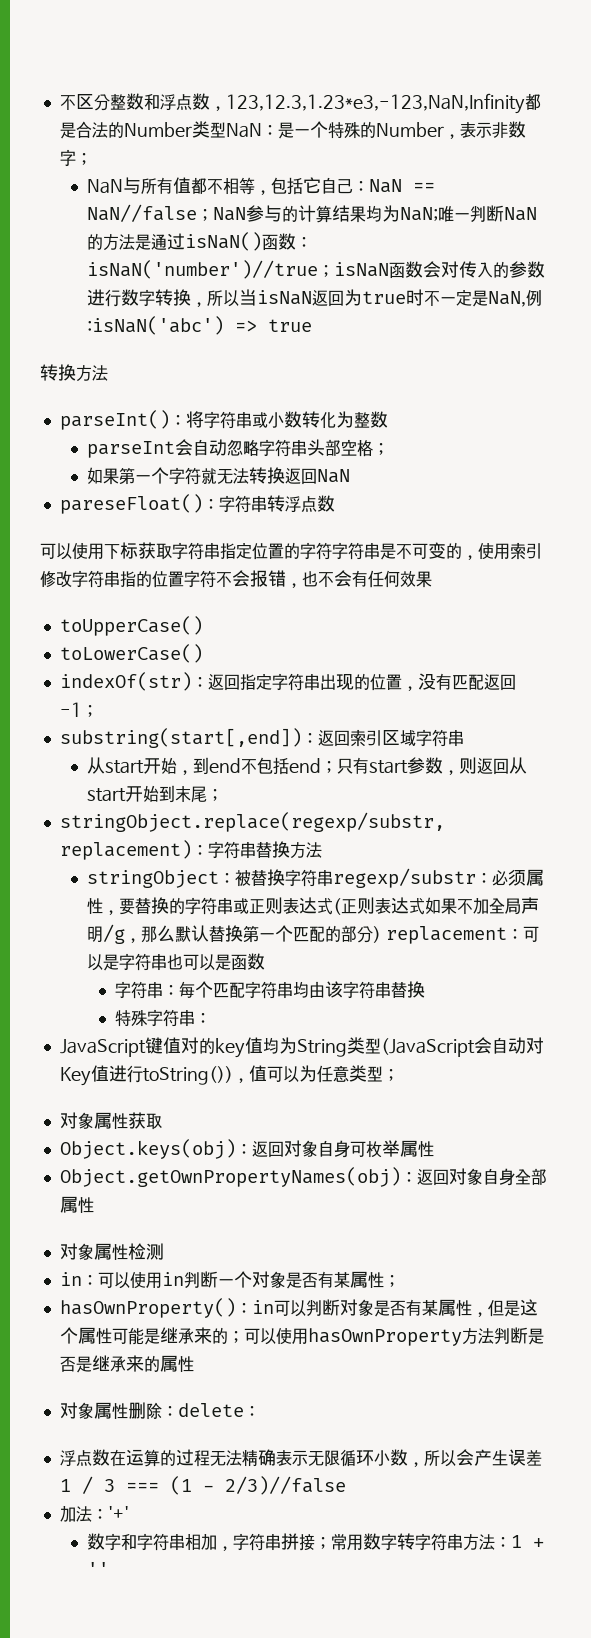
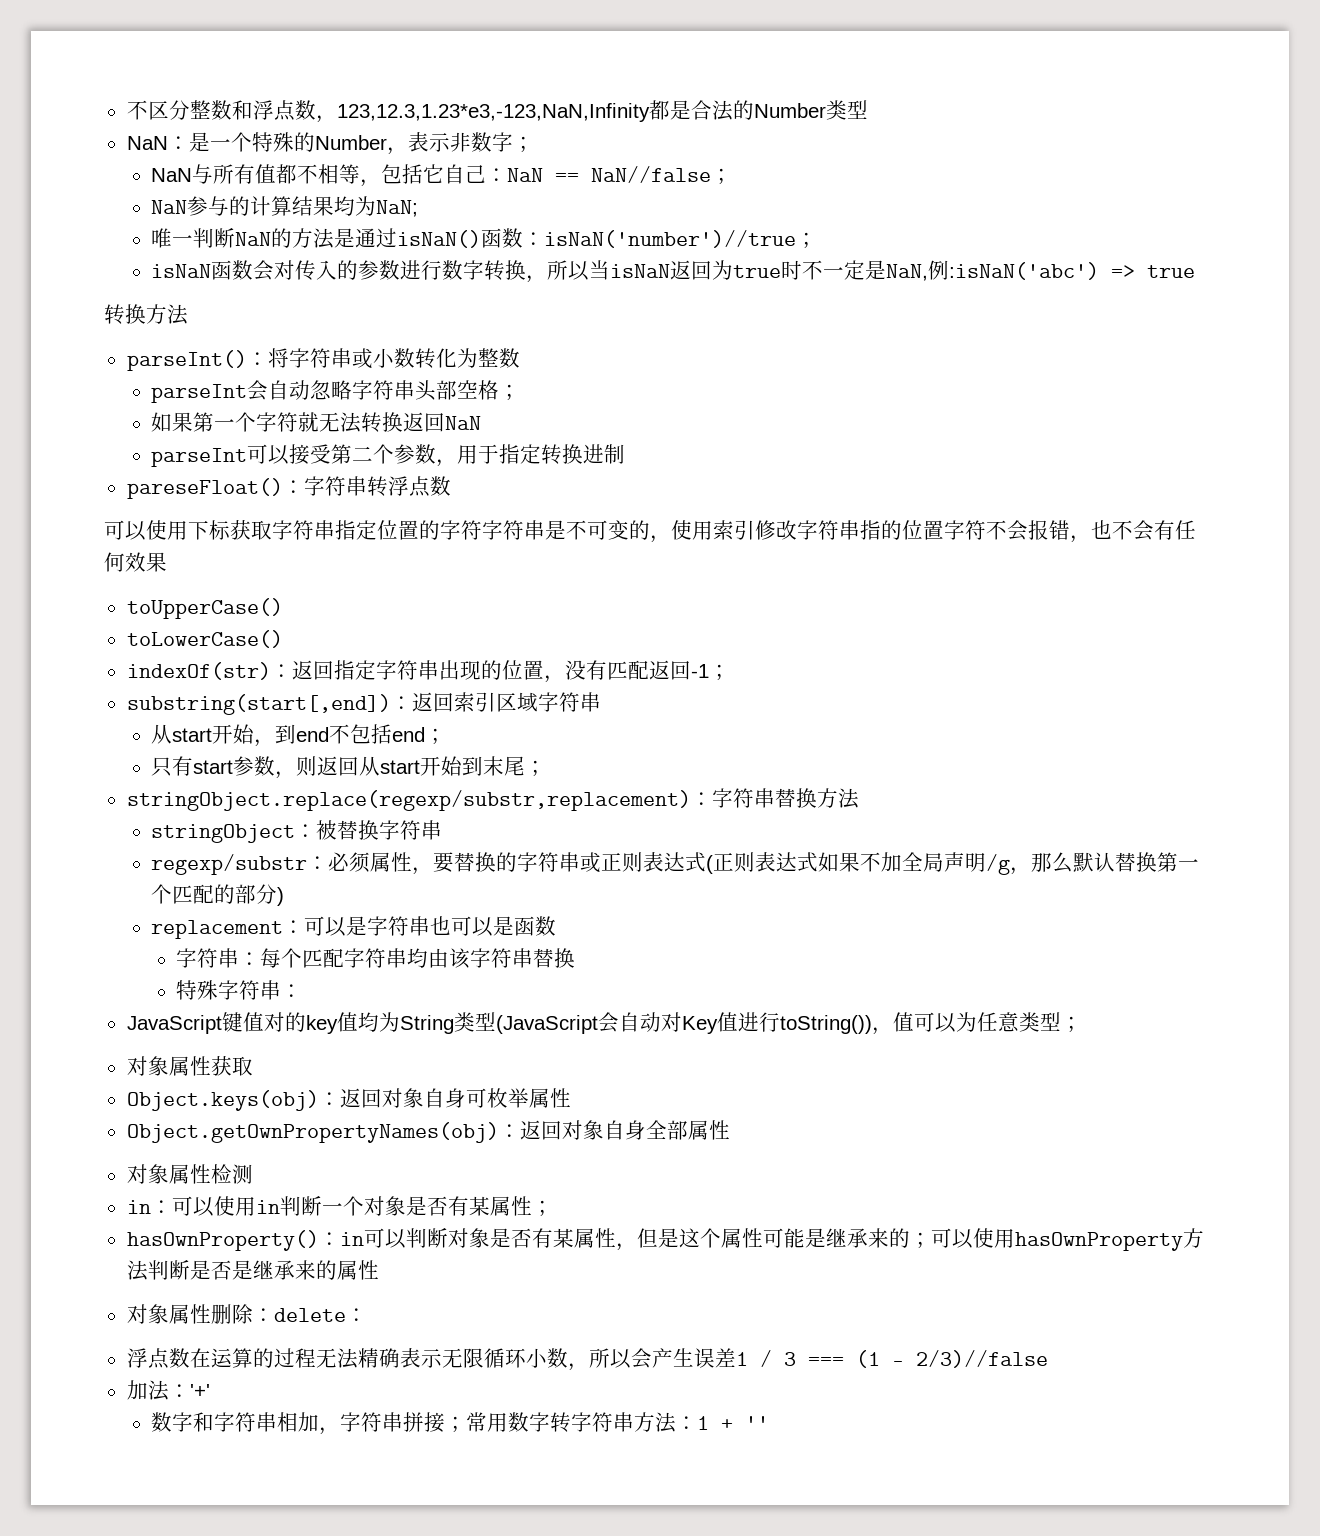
- 不区分整数和浮点数，123,12.3,1.23*e3,-123,NaN,Infinity都是合法的Number类型NaN：是一个特殊的Number，表示非数字；
+ 不区分整数和浮点数，123,12.3,1.23*e3,-123,NaN,Infinity都是合法的Number类型
+ NaN：是一个特殊的Number，表示非数字；
- NaN与所有值都不相等，包括它自己：NaN == NaN//false；NaN参与的计算结果均为NaN;唯一判断NaN的方法是通过isNaN()函数：isNaN('number')//true；isNaN函数会对传入的参数进行数字转换，所以当isNaN返回为true时不一定是NaN,例:isNaN('abc') => true
+ NaN与所有值都不相等，包括它自己：NaN == NaN//false；
+ NaN参与的计算结果均为NaN;
+ 唯一判断NaN的方法是通过isNaN()函数：isNaN('number')//true；
+ isNaN函数会对传入的参数进行数字转换，所以当isNaN返回为true时不一定是NaN,例:isNaN('abc') => true
+ parseInt可以接受第二个参数，用于指定转换进制
- 从start开始，到end不包括end；只有start参数，则返回从start开始到末尾；
+ 从start开始，到end不包括end；
+ 只有start参数，则返回从start开始到末尾；
- stringObject：被替换字符串regexp/substr：必须属性，要替换的字符串或正则表达式(正则表达式如果不加全局声明/g，那么默认替换第一个匹配的部分) replacement：可以是字符串也可以是函数
+ stringObject：被替换字符串
+ regexp/substr：必须属性，要替换的字符串或正则表达式(正则表达式如果不加全局声明/g，那么默认替换第一个匹配的部分)
+ replacement：可以是字符串也可以是函数

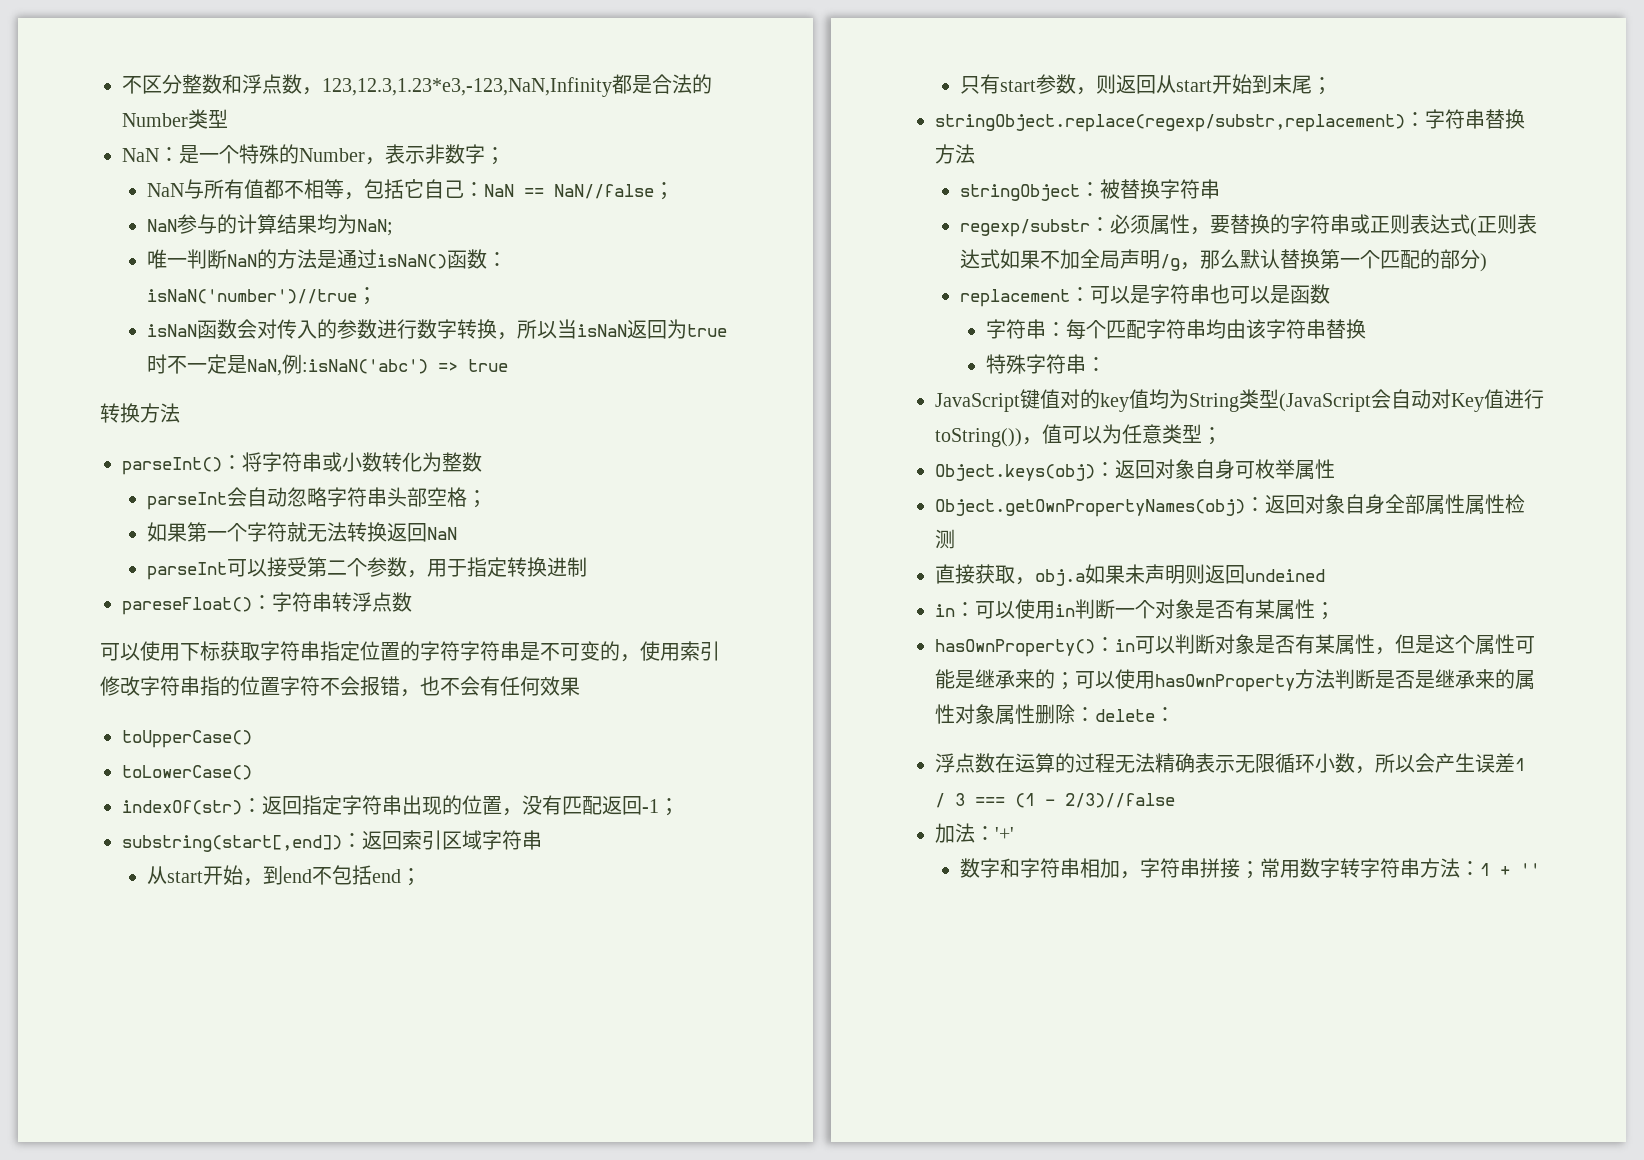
- 对象属性获取
- Object.getOwnPropertyNames(obj)：返回对象自身全部属性
- 对象属性检测
+ Object.getOwnPropertyNames(obj)：返回对象自身全部属性属性检测
+ 直接获取，obj.a如果未声明则返回undeined
- hasOwnProperty()：in可以判断对象是否有某属性，但是这个属性可能是继承来的；可以使用hasOwnProperty方法判断是否是继承来的属性
- 对象属性删除：delete：
+ hasOwnProperty()：in可以判断对象是否有某属性，但是这个属性可能是继承来的；可以使用hasOwnProperty方法判断是否是继承来的属性对象属性删除：delete：

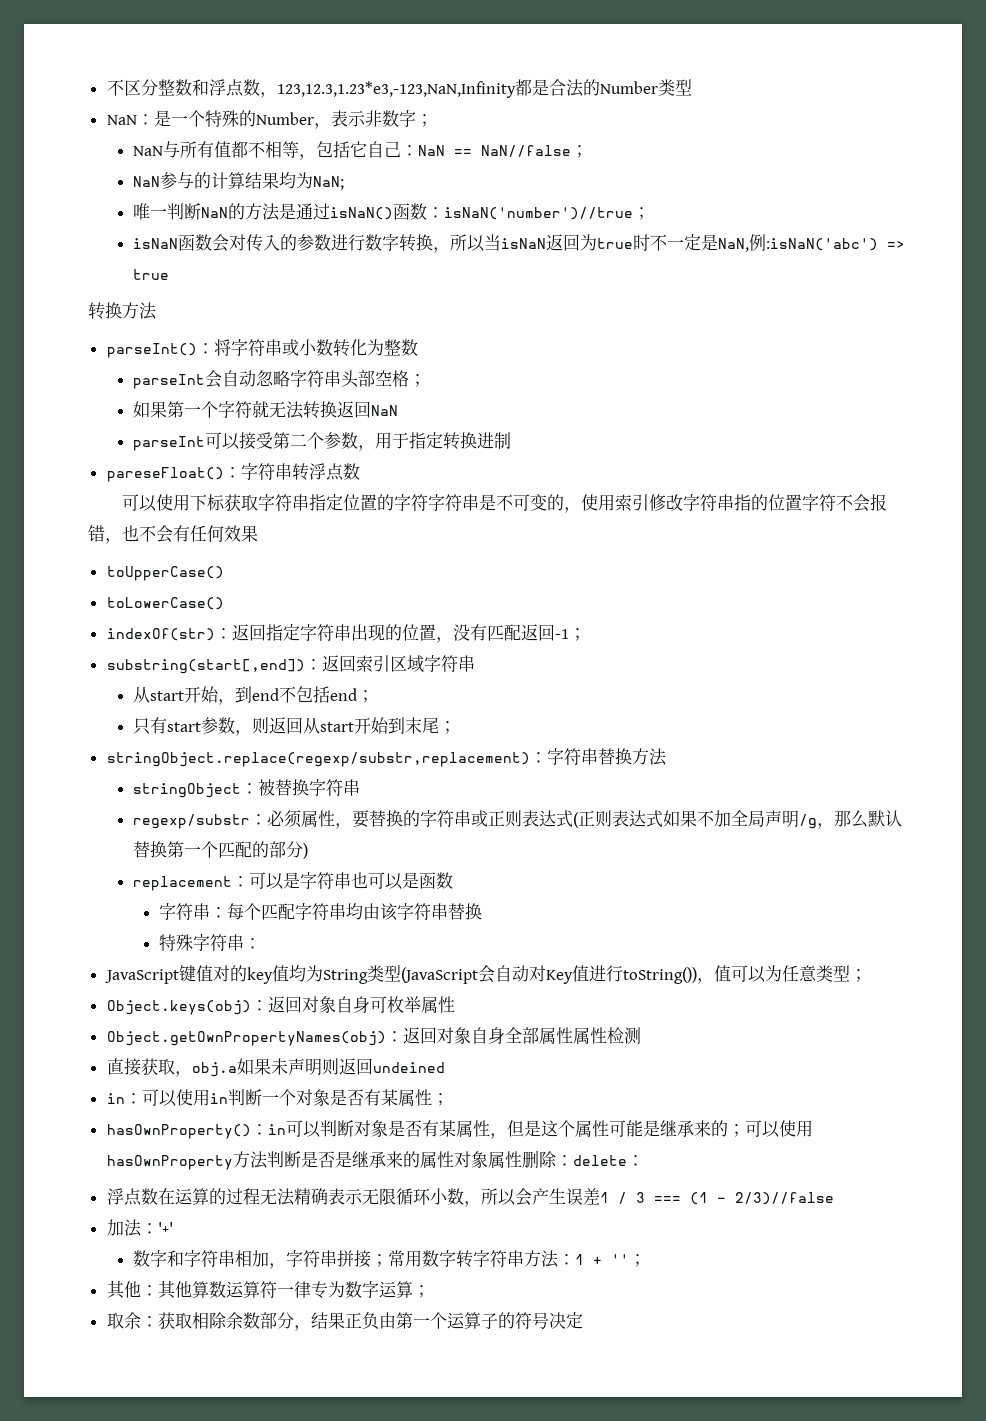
- 数字和字符串相加，字符串拼接；常用数字转字符串方法：1 + ''
+ 数字和字符串相加，字符串拼接；常用数字转字符串方法：1 + ''；
+ 其他：其他算数运算符一律专为数字运算；
+ 取余：获取相除余数部分，结果正负由第一个运算子的符号决定

